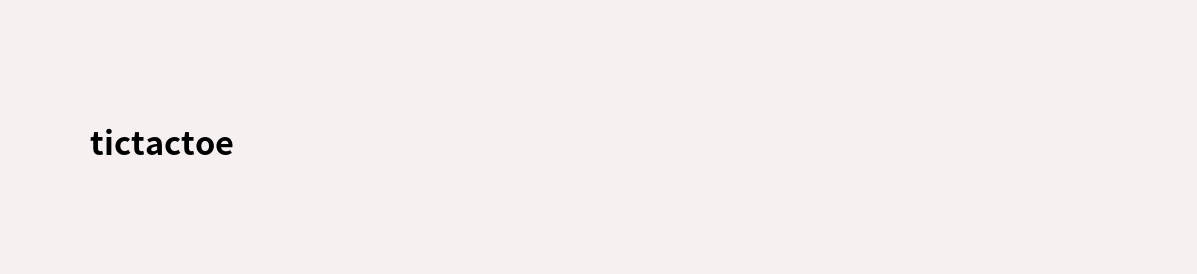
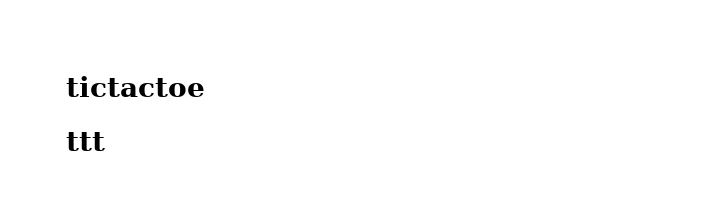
+ ttt

